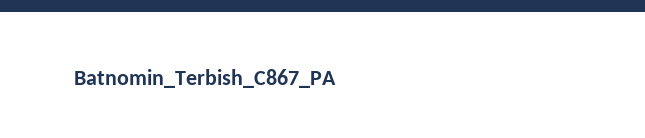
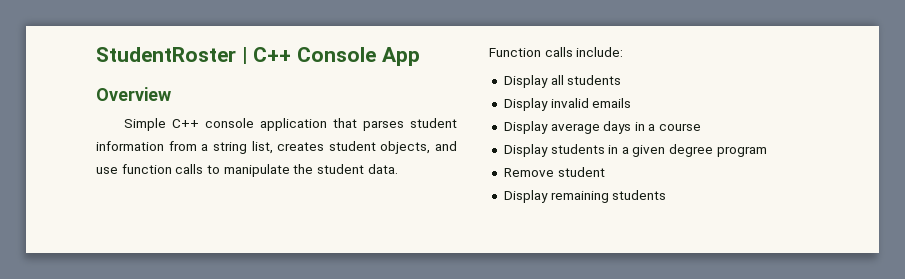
- Batnomin_Terbish_C867_PA
+ StudentRoster | C++ Console App
+ Overview
+ Simple C++ console application that parses student information from a string list, creates student objects, and use function calls to manipulate the student data.
+ Function calls include:
+ Display all students
+ Display invalid emails
+ Display average days in a course
+ Display students in a given degree program
+ Remove student
+ Display remaining students

